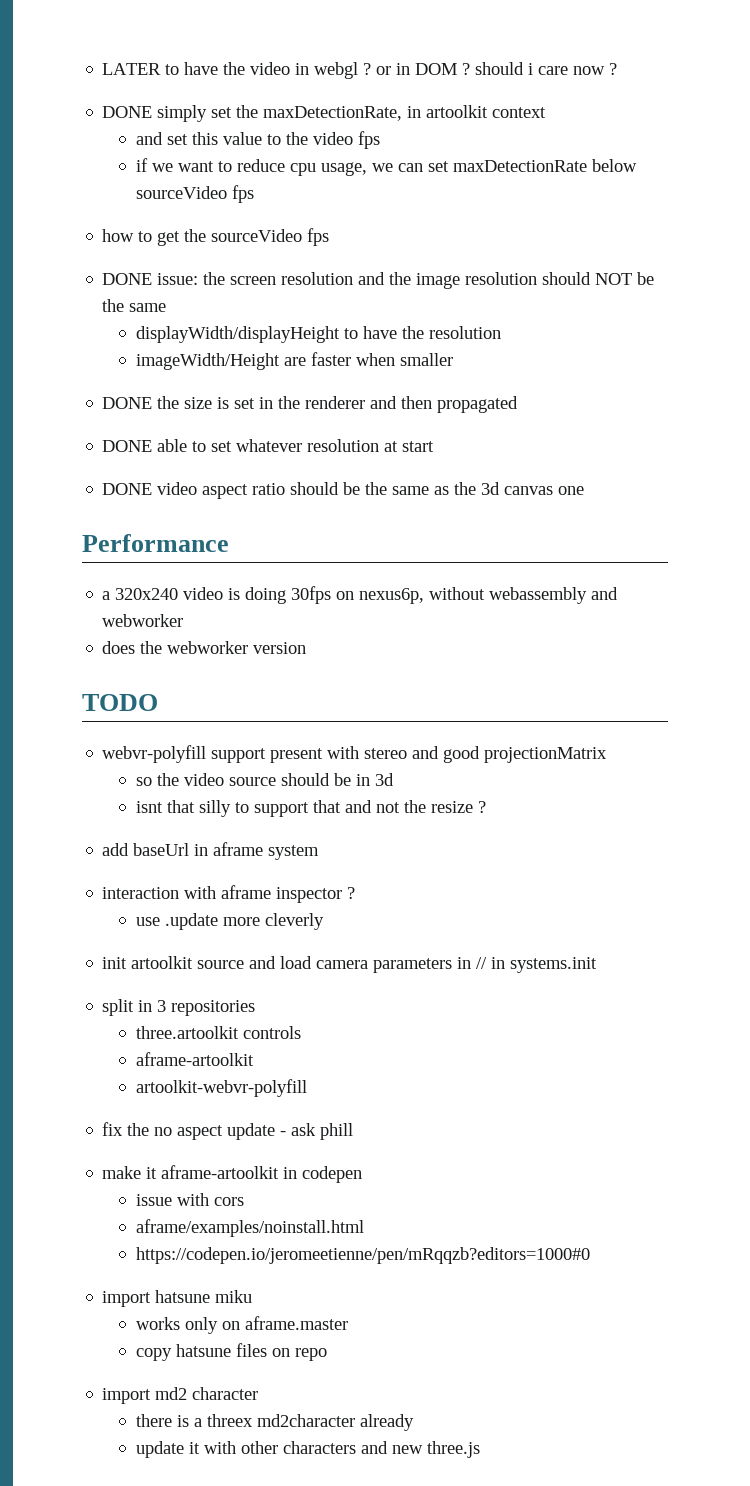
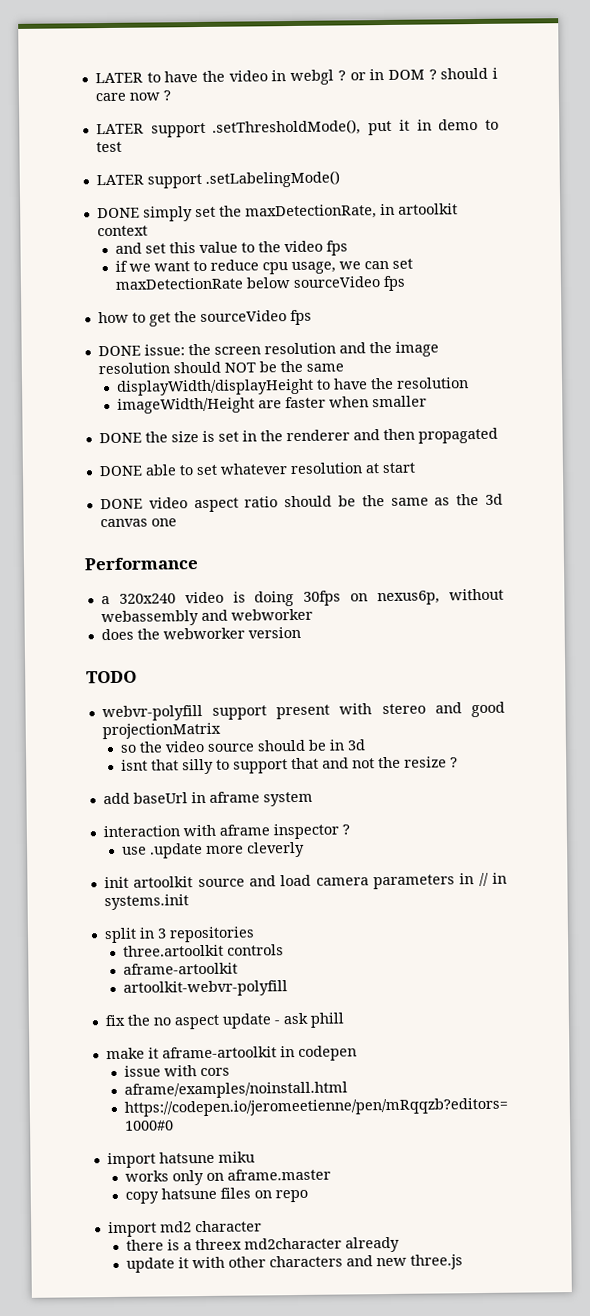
+ LATER support .setThresholdMode(), put it in demo to test
+ LATER support .setLabelingMode()

